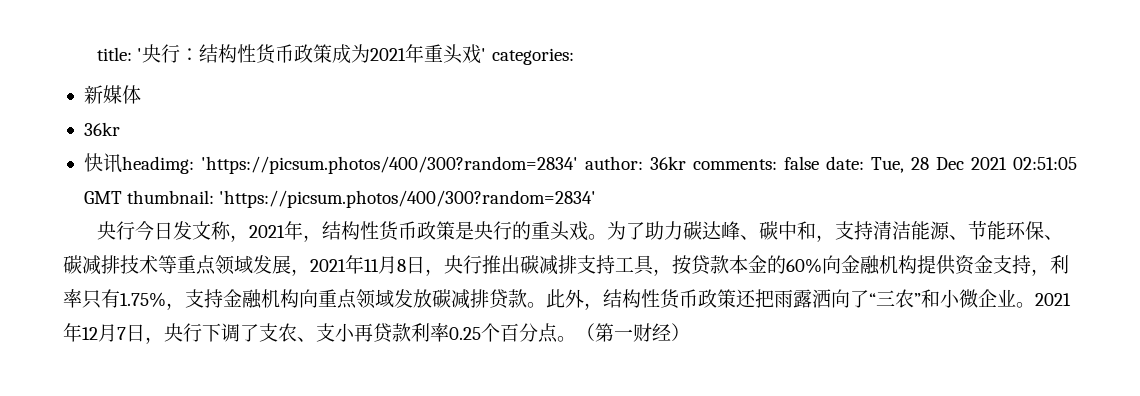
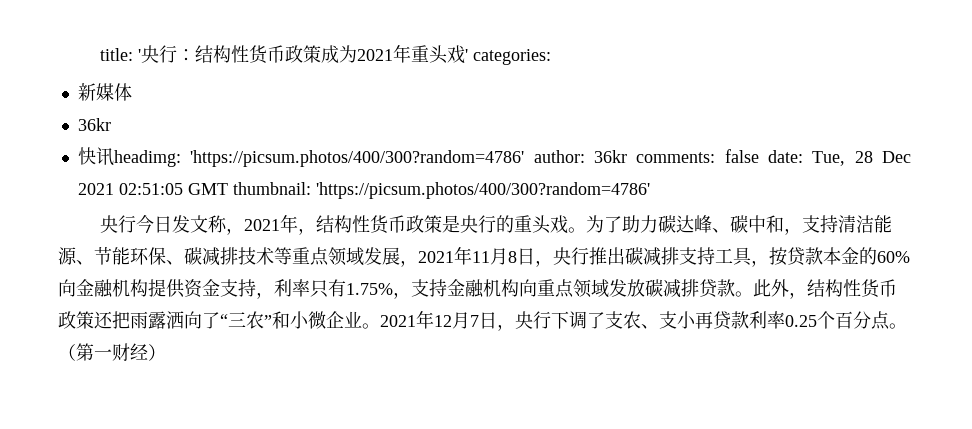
- 快讯headimg: 'https://picsum.photos/400/300?random=2834' author: 36kr comments: false date: Tue, 28 Dec 2021 02:51:05 GMT thumbnail: 'https://picsum.photos/400/300?random=2834'
+ 快讯headimg: 'https://picsum.photos/400/300?random=4786' author: 36kr comments: false date: Tue, 28 Dec 2021 02:51:05 GMT thumbnail: 'https://picsum.photos/400/300?random=4786'

